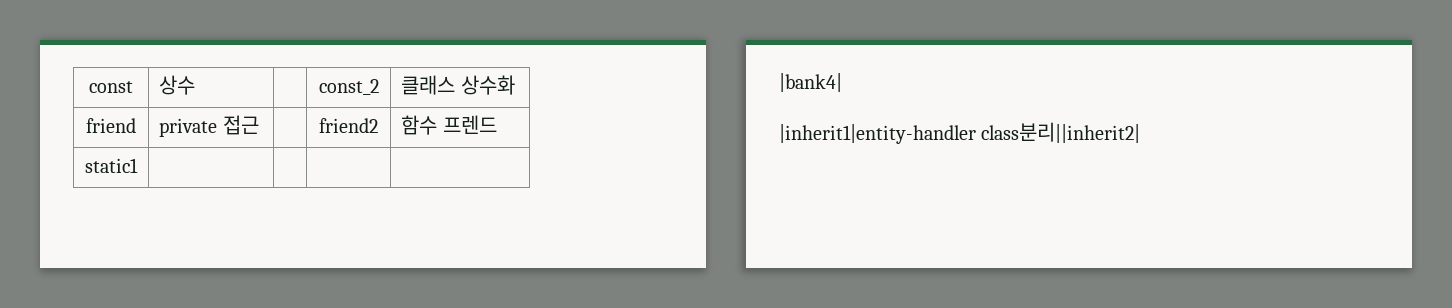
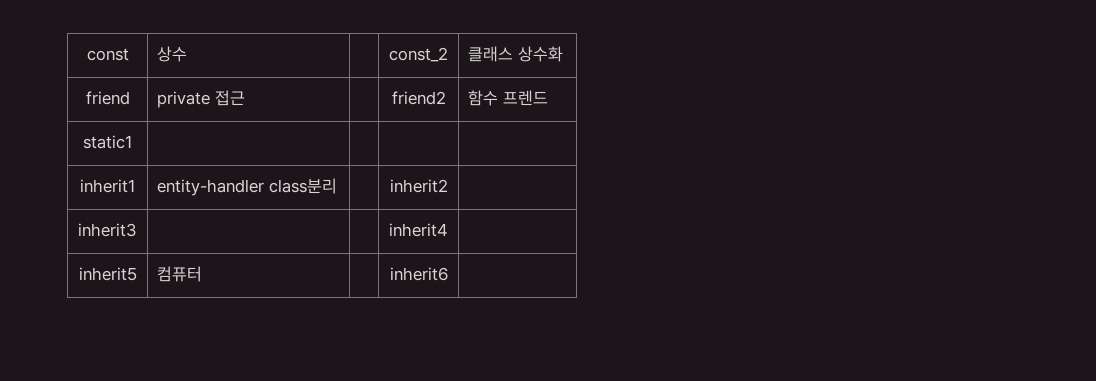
- |bank4|
- |inherit1|entity-handler class분리||inherit2|
+ inherit1 | entity-handler class분리 | | inherit2 |
+ inherit3 | | | inherit4 |
+ inherit5 | 컴퓨터 | | inherit6 |

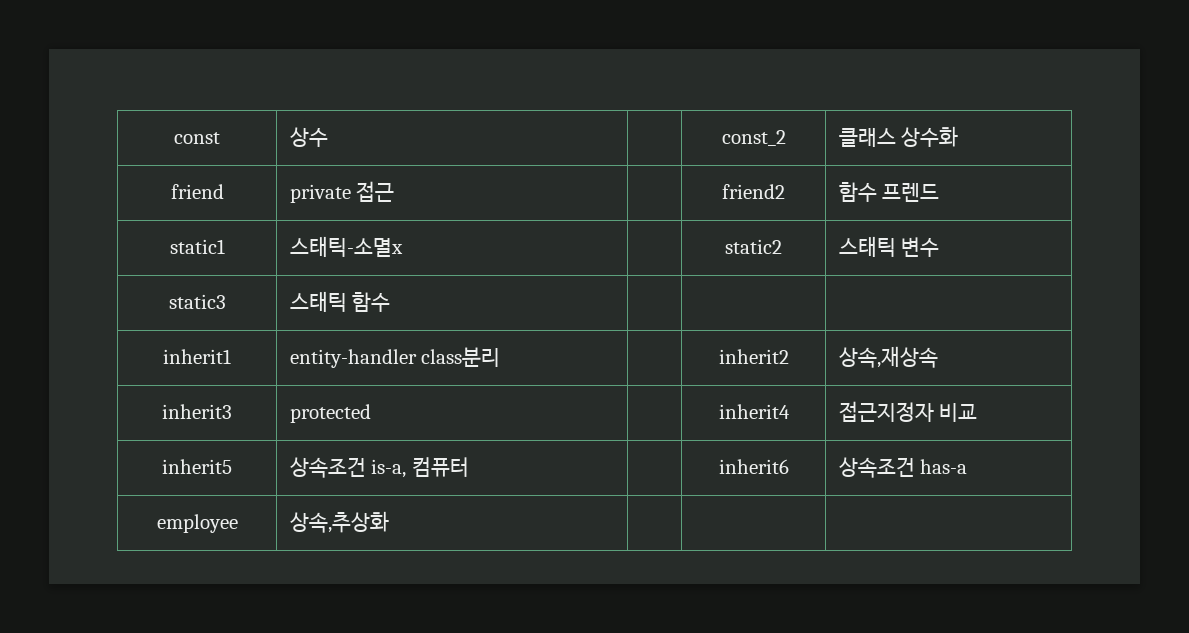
- static1 | | | |
+ static1 | 스태틱-소멸x | | static2 | 스태틱 변수
+ static3 | 스태틱 함수 | | |
- inherit1 | entity-handler class분리 | | inherit2 |
+ inherit1 | entity-handler class분리 | | inherit2 | 상속,재상속
- inherit3 | | | inherit4 |
+ inherit3 | protected | | inherit4 | 접근지정자 비교
- inherit5 | 컴퓨터 | | inherit6 |
+ inherit5 | 상속조건 is-a, 컴퓨터 | | inherit6 | 상속조건 has-a
+ employee | 상속,추상화 | | |

